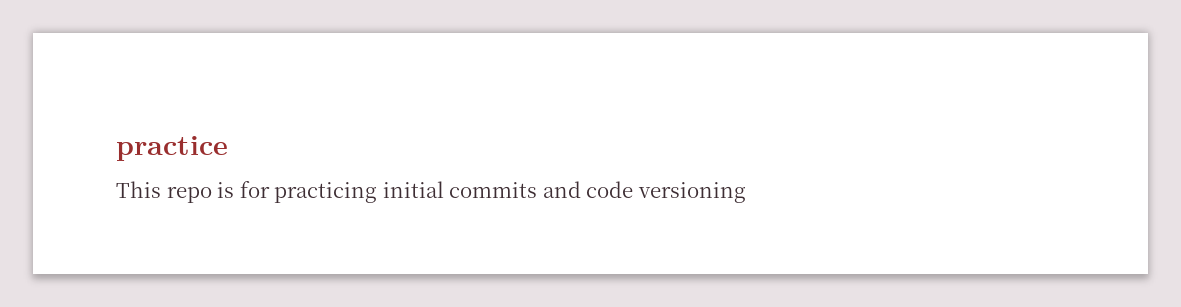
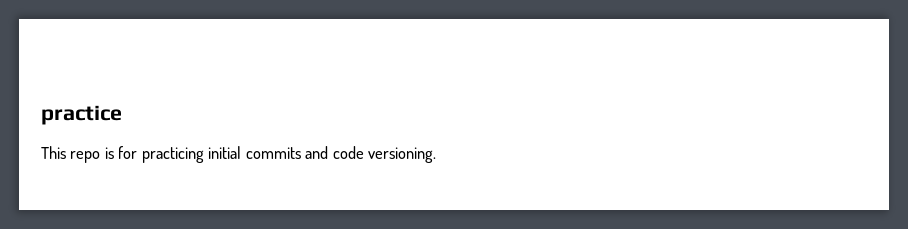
- This repo is for practicing initial commits and code versioning
+ This repo is for practicing initial commits and code versioning.

